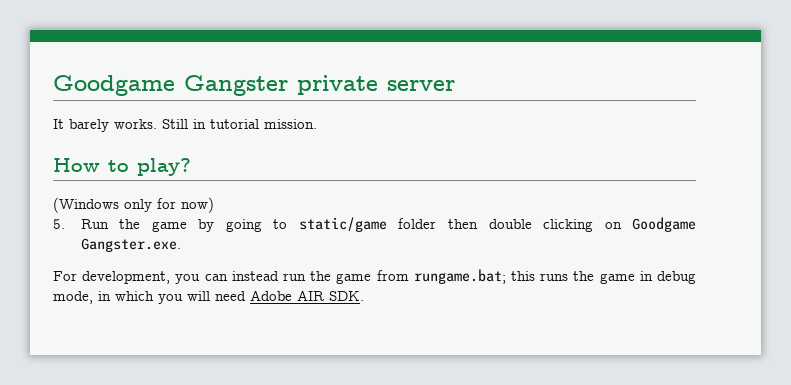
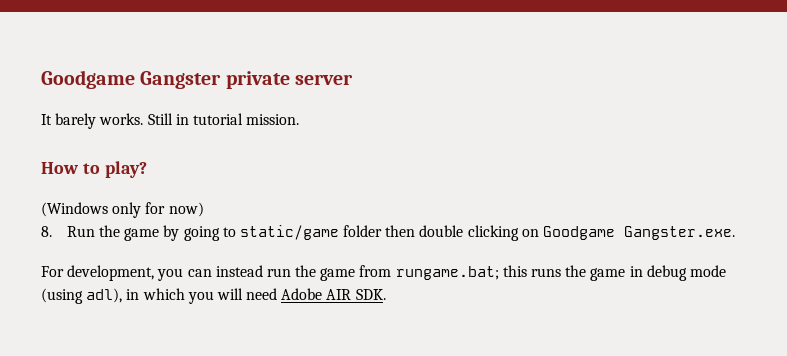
- 5. Run the game by going to static/game folder then double clicking on Goodgame Gangster.exe.
+ 8. Run the game by going to static/game folder then double clicking on Goodgame Gangster.exe.
- For development, you can instead run the game from rungame.bat; this runs the game in debug mode, in which you will need Adobe AIR SDK.
+ For development, you can instead run the game from rungame.bat; this runs the game in debug mode (using adl), in which you will need Adobe AIR SDK.

